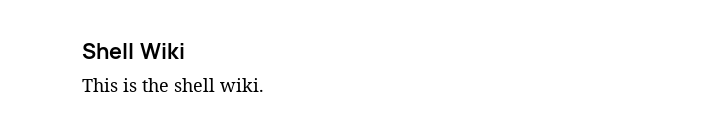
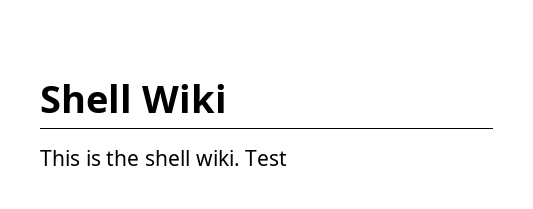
+ Test

